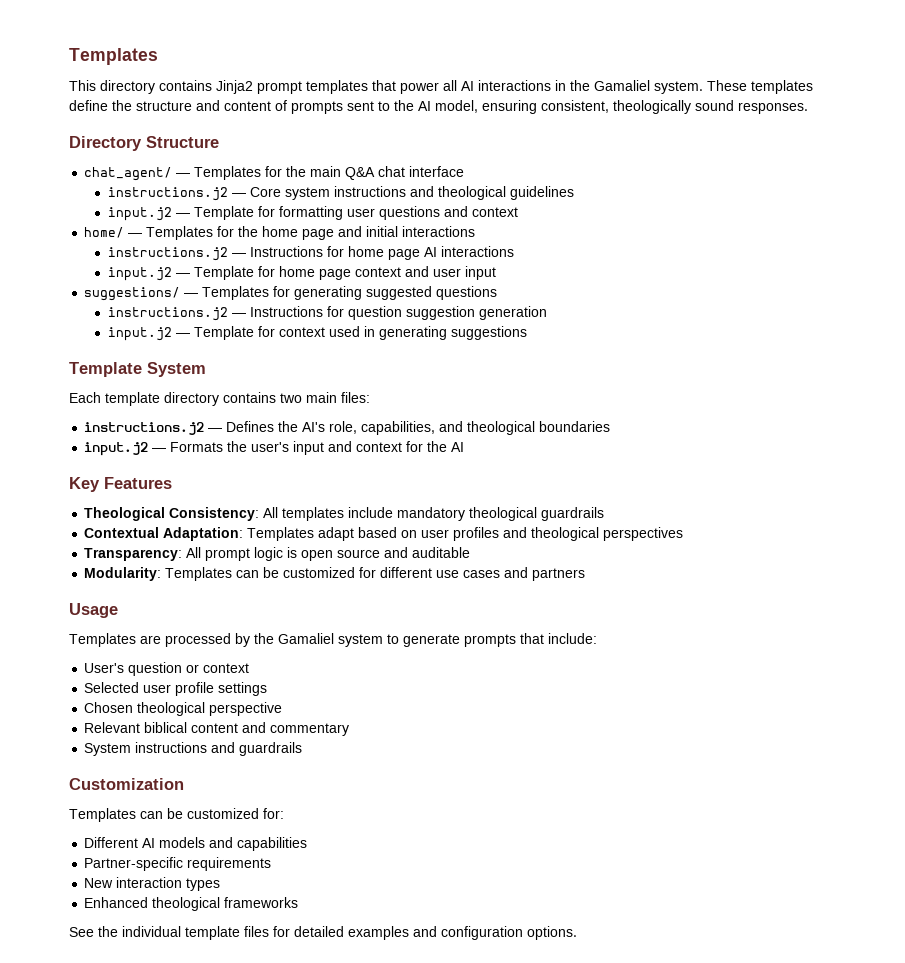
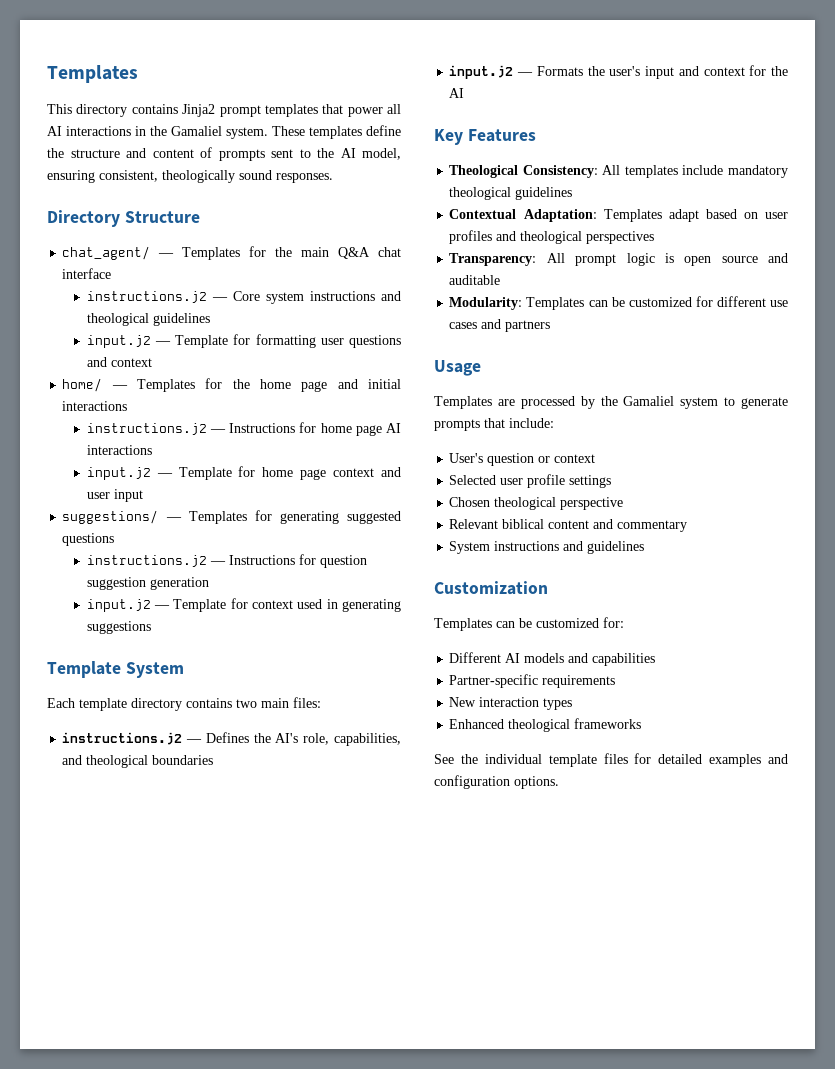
- Theological Consistency: All templates include mandatory theological guardrails
+ Theological Consistency: All templates include mandatory theological guidelines
- System instructions and guardrails
+ System instructions and guidelines

